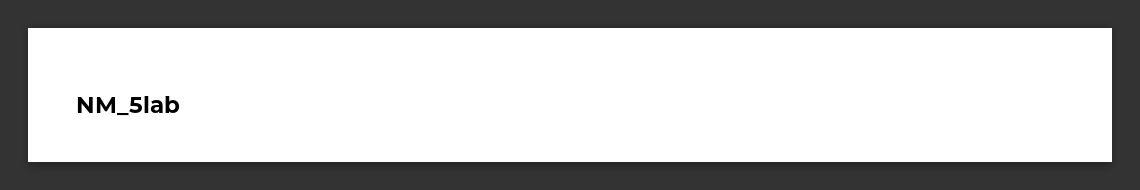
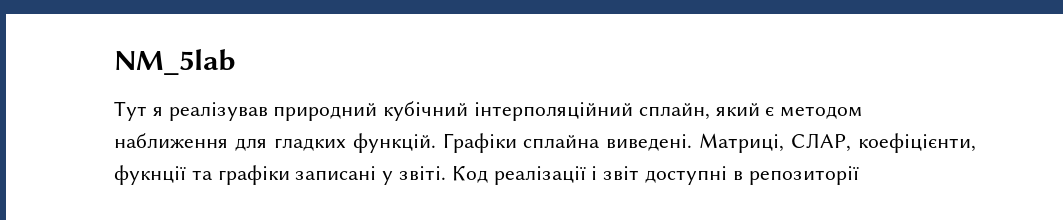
+ Тут я реалізував природний кубічний інтерполяційний сплайн, який є методом наближення для гладких функцій. Графіки сплайна виведені. Матриці, СЛАР, коефіцієнти, фукнції та графіки записані у звіті. Код реалізації і звіт доступні в репозиторії

